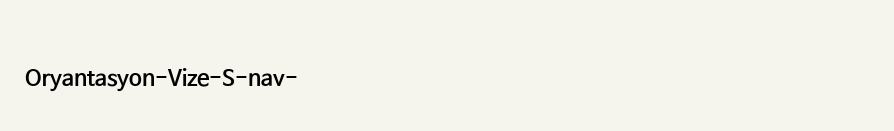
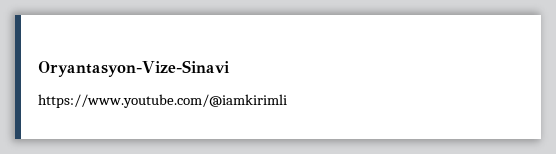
- Oryantasyon-Vize-S-nav-
+ Oryantasyon-Vize-Sinavi
+ https://www.youtube.com/@iamkirimli

